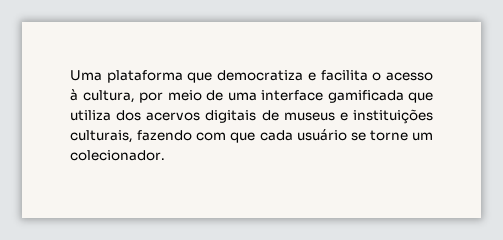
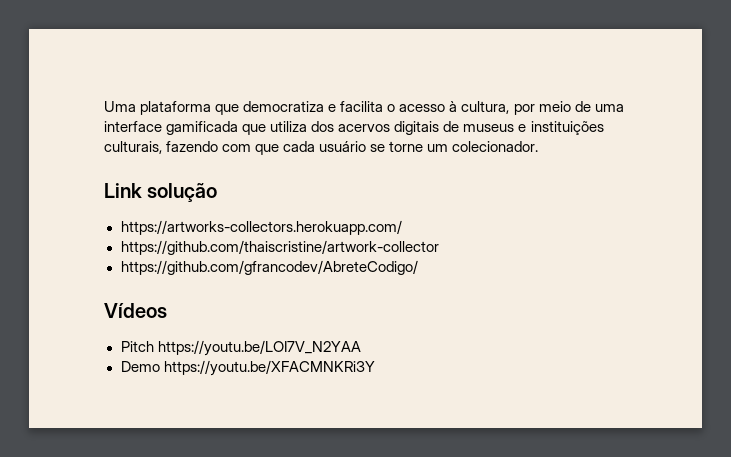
+ Link solução
+ https://artworks-collectors.herokuapp.com/
+ https://github.com/thaiscristine/artwork-collector
+ https://github.com/gfrancodev/AbreteCodigo/
+ Vídeos
+ Pitch https://youtu.be/LOI7V_N2YAA
+ Demo https://youtu.be/XFACMNKRi3Y

